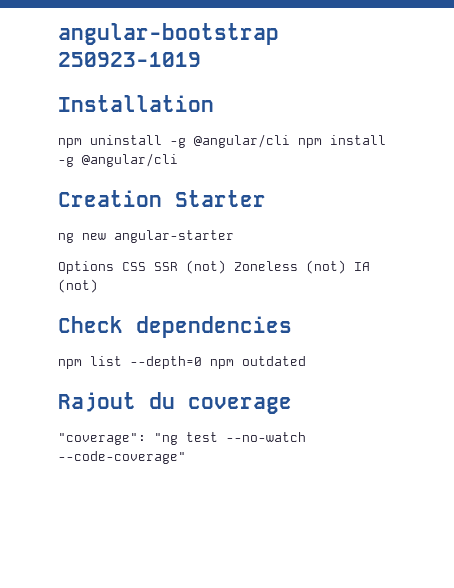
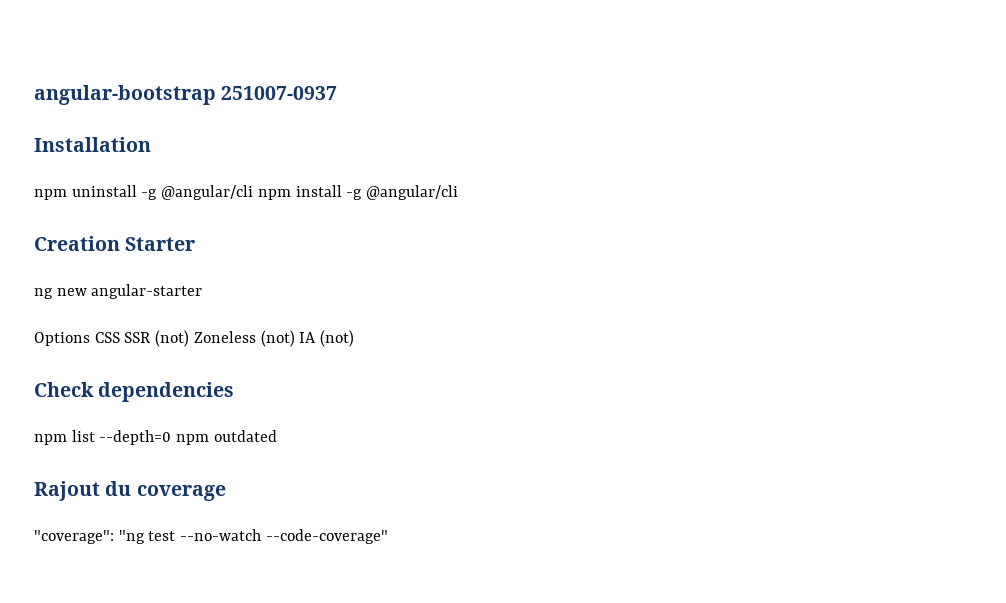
- angular-bootstrap 250923-1019
+ angular-bootstrap 251007-0937

